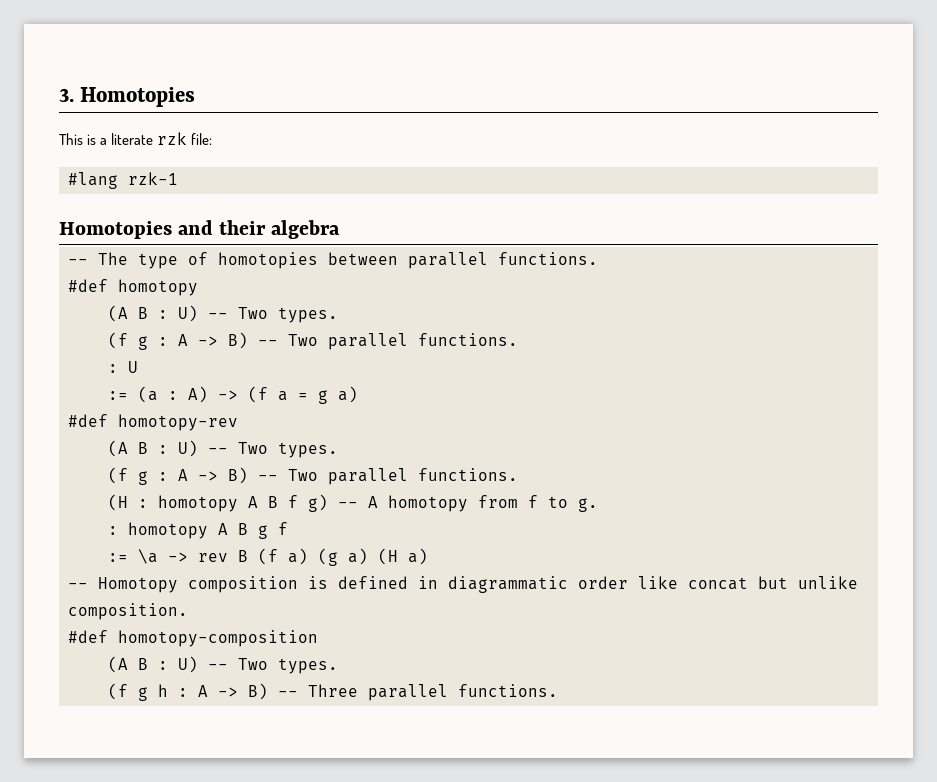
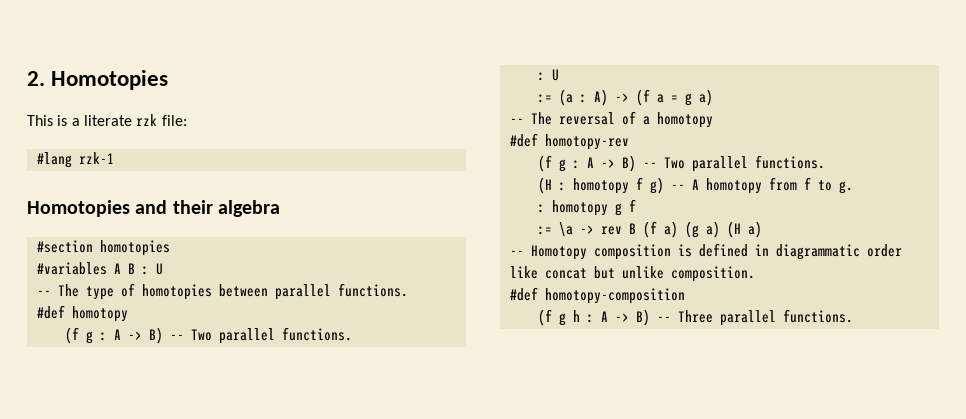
- 3. Homotopies
+ 2. Homotopies
+ #section homotopies
+ #variables A B : U
  #def homotopy
- (A B : U) -- Two types.
+ -- The reversal of a homotopy
  #def homotopy-rev
- (A B : U) -- Two types.
- (H : homotopy A B f g) -- A homotopy from f to g.
+ (H : homotopy f g) -- A homotopy from f to g.
- : homotopy A B g f
+ : homotopy g f
  #def homotopy-composition
- (A B : U) -- Two types.

